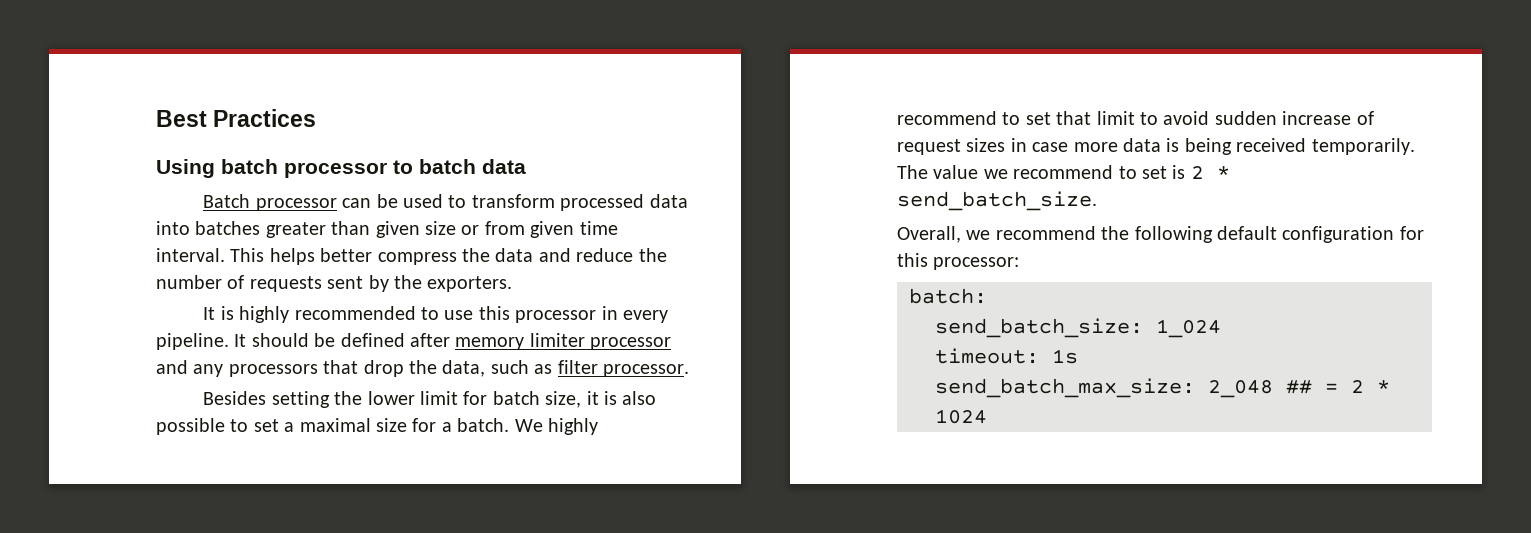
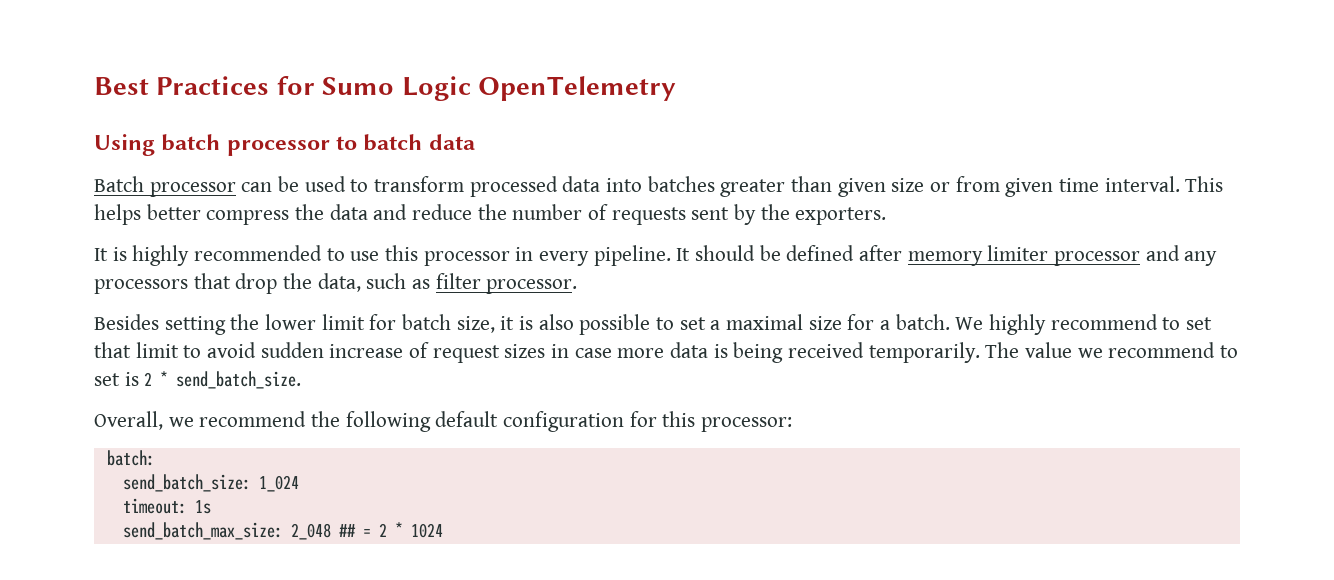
- Best Practices
+ Best Practices for Sumo Logic OpenTelemetry

